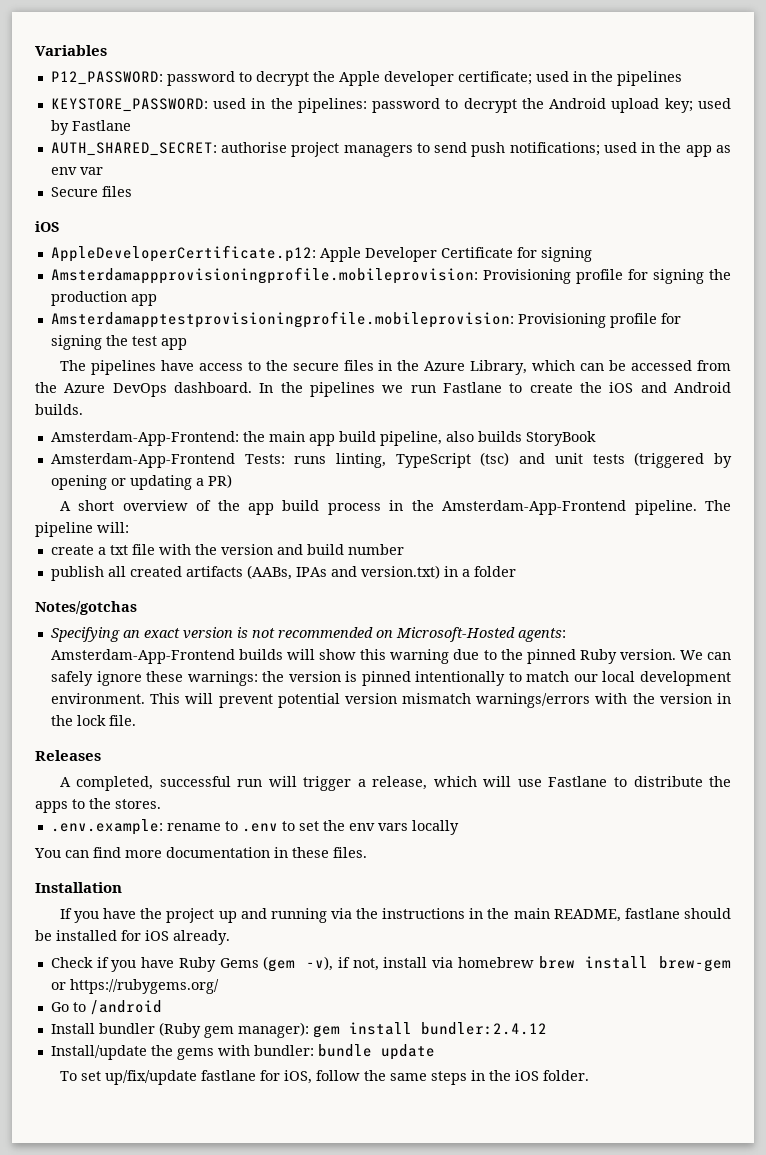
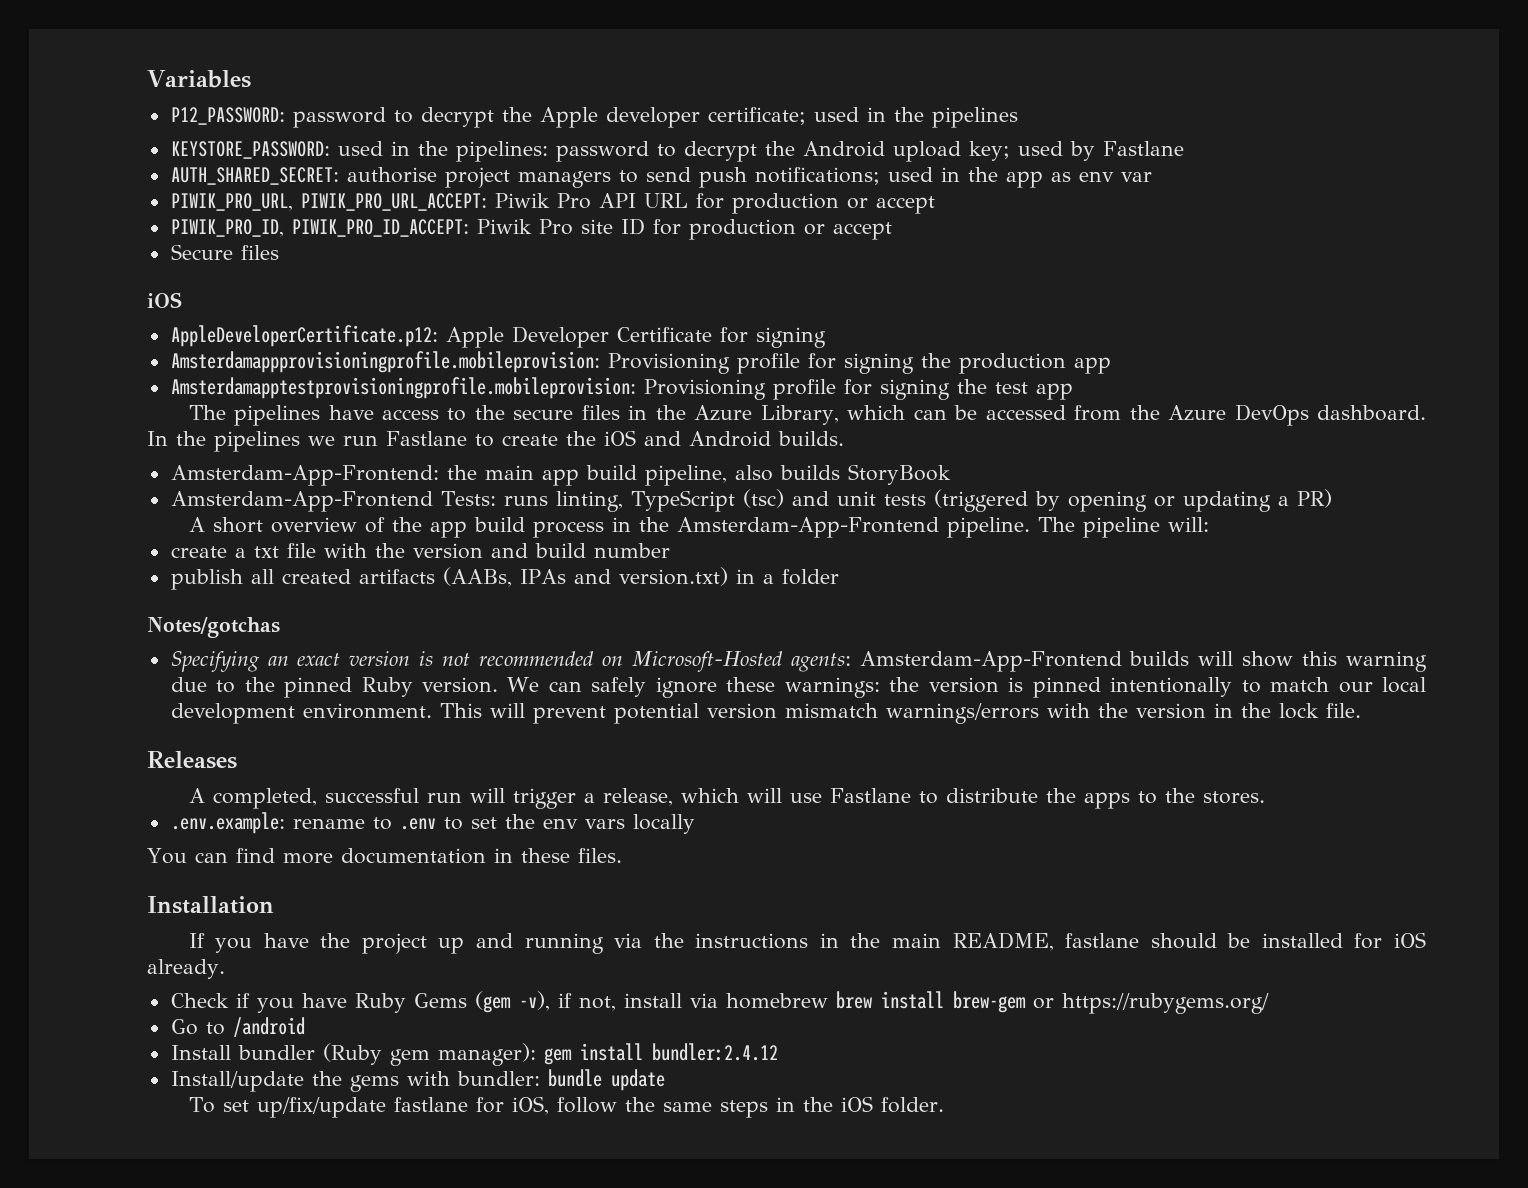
+ PIWIK_PRO_URL, PIWIK_PRO_URL_ACCEPT: Piwik Pro API URL for production or accept
+ PIWIK_PRO_ID, PIWIK_PRO_ID_ACCEPT: Piwik Pro site ID for production or accept

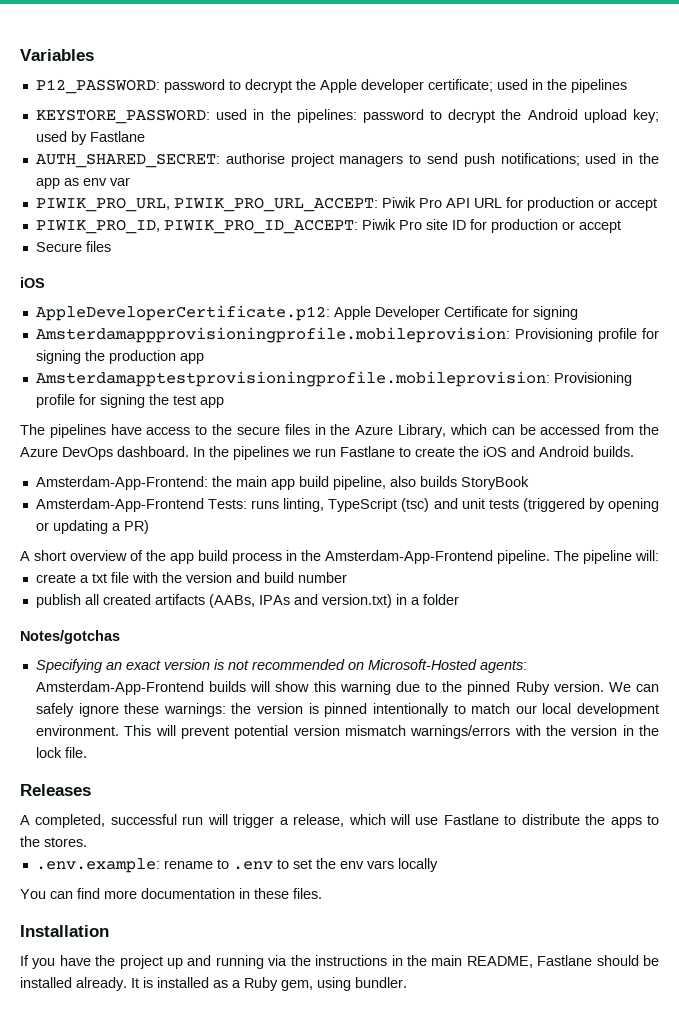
- If you have the project up and running via the instructions in the main README, fastlane should be installed for iOS already.
- Check if you have Ruby Gems (gem -v), if not, install via homebrew brew install brew-gem or https://rubygems.org/
- Go to /android
- Install bundler (Ruby gem manager): gem install bundler:2.4.12
- Install/update the gems with bundler: bundle update
- To set up/fix/update fastlane for iOS, follow the same steps in the iOS folder.
+ If you have the project up and running via the instructions in the main README, Fastlane should be installed already. It is installed as a Ruby gem, using bundler.

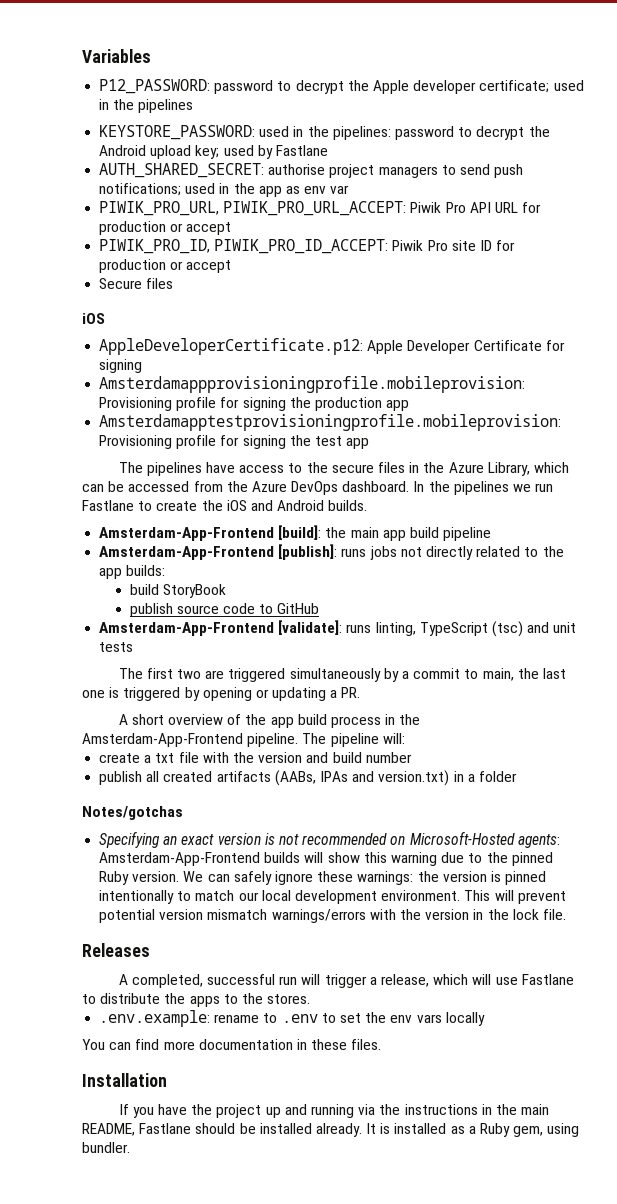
- Amsterdam-App-Frontend: the main app build pipeline, also builds StoryBook
- Amsterdam-App-Frontend Tests: runs linting, TypeScript (tsc) and unit tests (triggered by opening or updating a PR)
+ Amsterdam-App-Frontend [build]: the main app build pipeline
+ Amsterdam-App-Frontend [publish]: runs jobs not directly related to the app builds:
+ build StoryBook
+ publish source code to GitHub
+ Amsterdam-App-Frontend [validate]: runs linting, TypeScript (tsc) and unit tests
+ The first two are triggered simultaneously by a commit to main, the last one is triggered by opening or updating a PR.

